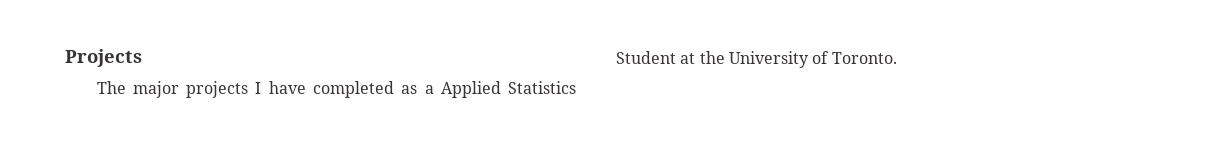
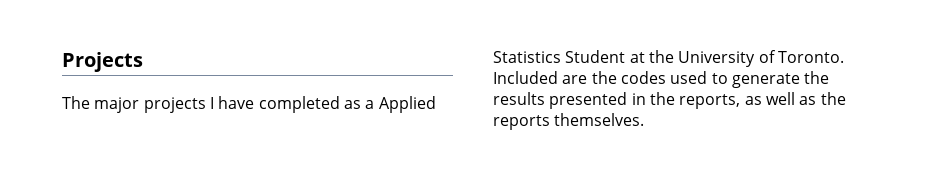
+ Included are the codes used to generate the results presented in the reports, as well as the reports themselves.

